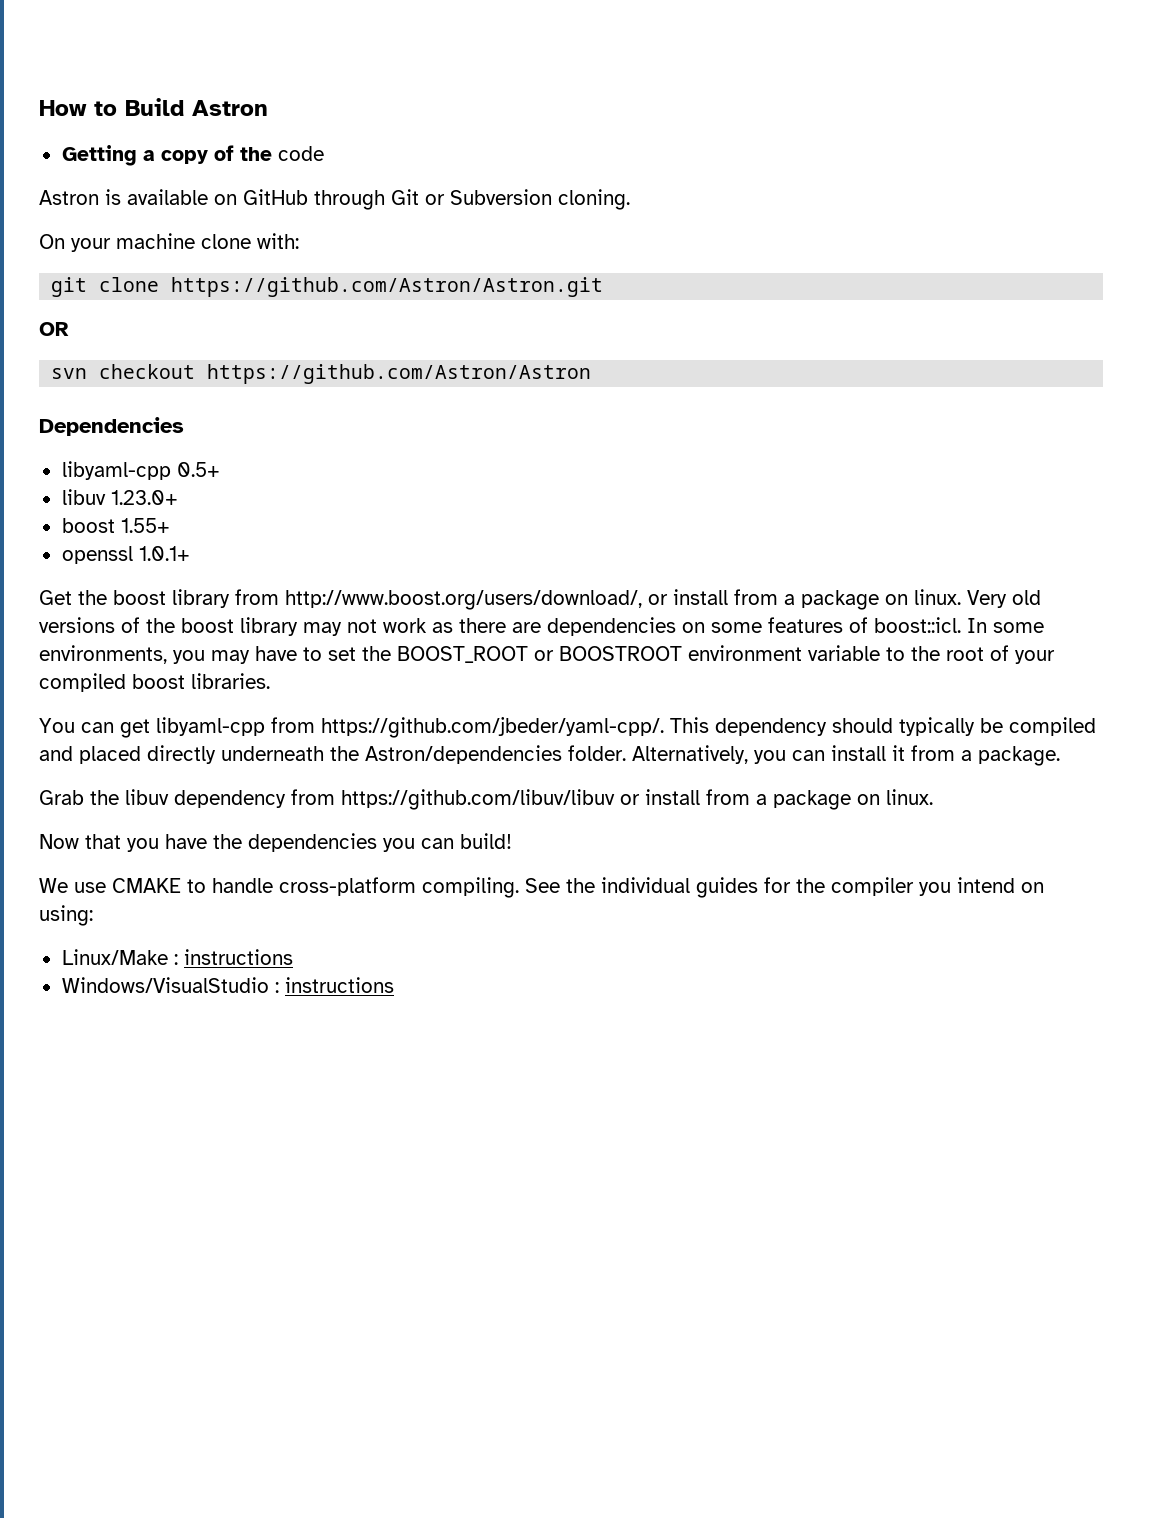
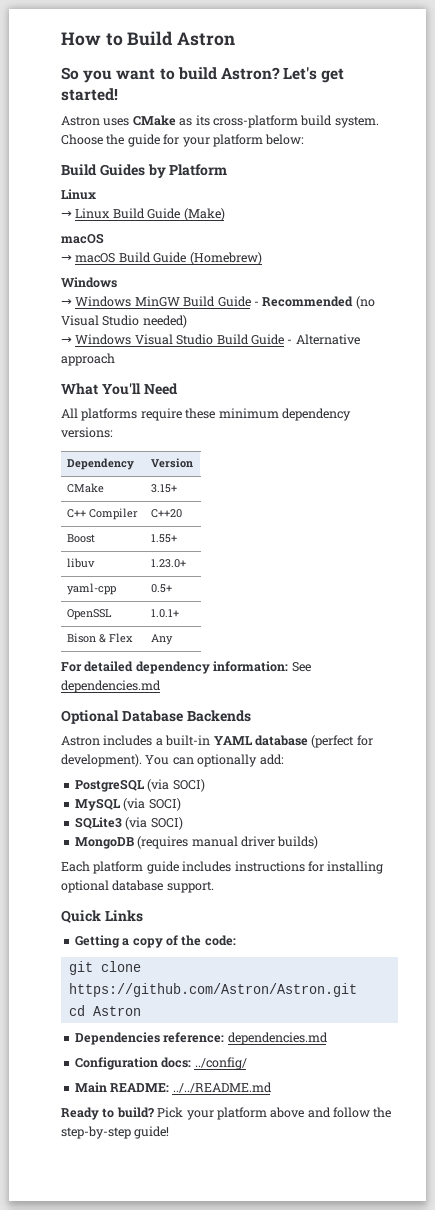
+ So you want to build Astron? Let's get started!
+ Astron uses CMake as its cross-platform build system. Choose the guide for your platform below:
+ Build Guides by Platform
+ Linux
+ → Linux Build Guide (Make)
+ macOS
+ → macOS Build Guide (Homebrew)
+ Windows
+ → Windows MinGW Build Guide - Recommended (no Visual Studio needed)
+ → Windows Visual Studio Build Guide - Alternative approach
+ What You'll Need
+ All platforms require these minimum dependency versions:
+ Dependency | Version
+ CMake | 3.15+
+ C++ Compiler | C++20
+ Boost | 1.55+
+ libuv | 1.23.0+
+ yaml-cpp | 0.5+
+ OpenSSL | 1.0.1+
+ Bison & Flex | Any
+ For detailed dependency information: See dependencies.md
+ Optional Database Backends
+ Astron includes a built-in YAML database (perfect for development). You can optionally add:
+ PostgreSQL (via SOCI)
+ MySQL (via SOCI)
+ SQLite3 (via SOCI)
+ MongoDB (requires manual driver builds)
+ Each platform guide includes instructions for installing optional database support.
+ Quick Links
- Getting a copy of the code
- Astron is available on GitHub through Git or Subversion cloning.
- On your machine clone with:
+ Getting a copy of the code:
  git clone https://github.com/Astron/Astron.git
- OR
- svn checkout https://github.com/Astron/Astron
- Dependencies
- libyaml-cpp 0.5+
- libuv 1.23.0+
- boost 1.55+
- openssl 1.0.1+
- Get the boost library from http://www.boost.org/users/download/, or install from a package on linux. Very old versions of the boost library may not work as there are dependencies on some features of boost::icl. In some environments, you may have to set the BOOST_ROOT or BOOSTROOT environment variable to the root of your compiled boost libraries.
- You can get libyaml-cpp from https://github.com/jbeder/yaml-cpp/. This dependency should typically be compiled and placed directly underneath the Astron/dependencies folder. Alternatively, you can install it from a package.
- Grab the libuv dependency from https://github.com/libuv/libuv or install from a package on linux.
- Now that you have the dependencies you can build!
- We use CMAKE to handle cross-platform compiling. See the individual guides for the compiler you intend on using:
- Linux/Make : instructions
- Windows/VisualStudio : instructions
+ cd Astron
+ Dependencies reference: dependencies.md
+ Configuration docs: ../config/
+ Main README: ../../README.md
+ Ready to build? Pick your platform above and follow the step-by-step guide!

